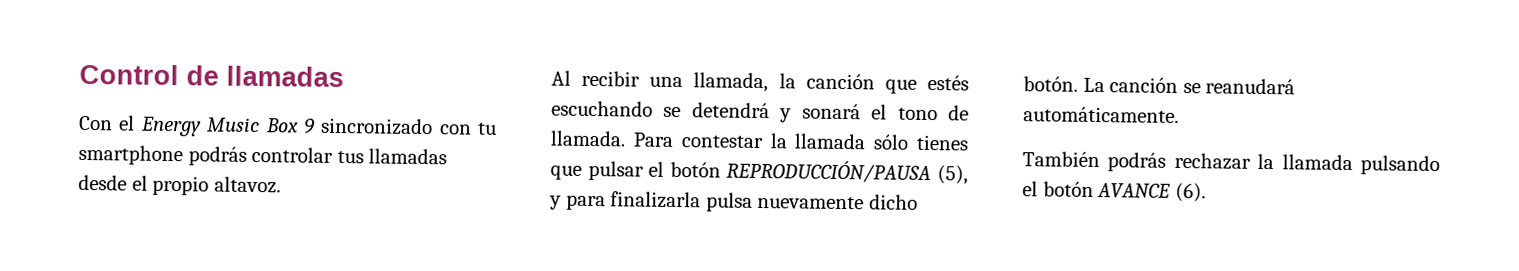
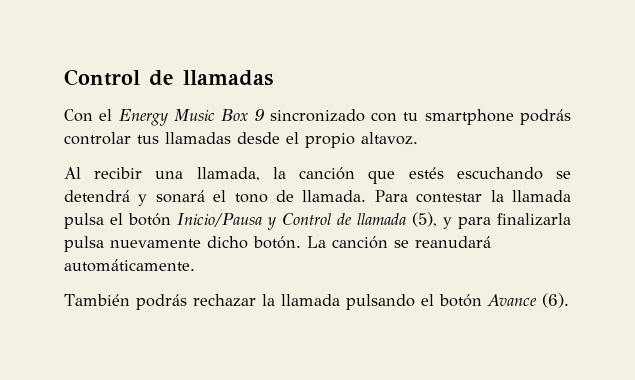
- Para contestar la llamada sólo tienes que pulsar el botón REPRODUCCIÓN/PAUSA (5), y para finalizarla pulsa nuevamente dicho botón.
+ Para contestar la llamada pulsa el botón Inicio/Pausa y Control de llamada (5), y para finalizarla pulsa nuevamente dicho botón.
- También podrás rechazar la llamada pulsando el botón AVANCE (6).
+ También podrás rechazar la llamada pulsando el botón Avance (6).

